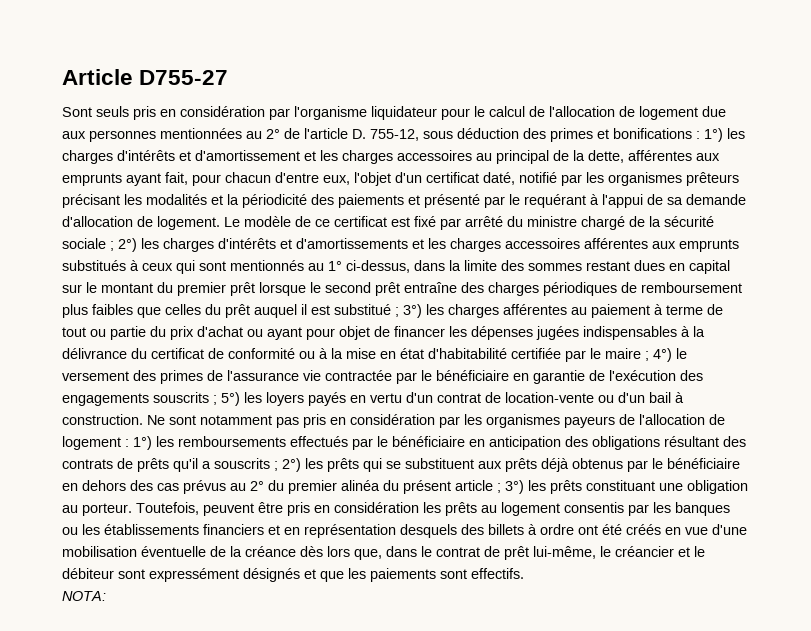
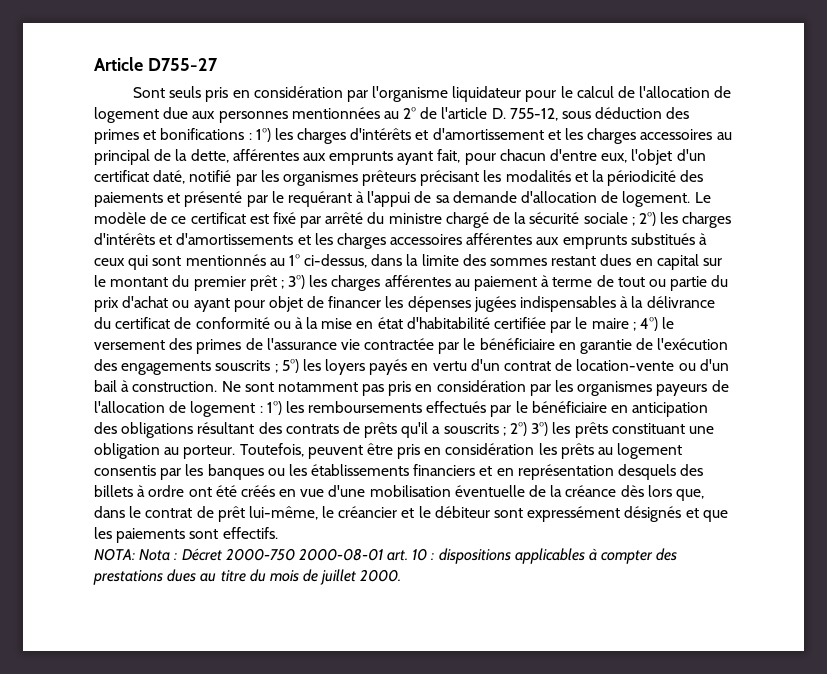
- 2°) les charges d'intérêts et d'amortissements et les charges accessoires afférentes aux emprunts substitués à ceux qui sont mentionnés au 1° ci-dessus, dans la limite des sommes restant dues en capital sur le montant du premier prêt lorsque le second prêt entraîne des charges périodiques de remboursement plus faibles que celles du prêt auquel il est substitué ;
+ 2°) les charges d'intérêts et d'amortissements et les charges accessoires afférentes aux emprunts substitués à ceux qui sont mentionnés au 1° ci-dessus, dans la limite des sommes restant dues en capital sur le montant du premier prêt ;
- Ne sont notamment pas pris en considération par les organismes payeurs de l'allocation de logement : 1°) les remboursements effectués par le bénéficiaire en anticipation des obligations résultant des contrats de prêts qu'il a souscrits ; 2°) les prêts qui se substituent aux prêts déjà obtenus par le bénéficiaire en dehors des cas prévus au 2° du premier alinéa du présent article ; 3°) les prêts constituant une obligation au porteur.
+ Ne sont notamment pas pris en considération par les organismes payeurs de l'allocation de logement : 1°) les remboursements effectués par le bénéficiaire en anticipation des obligations résultant des contrats de prêts qu'il a souscrits ; 2°) 3°) les prêts constituant une obligation au porteur.
- NOTA:
+ NOTA: Nota : Décret 2000-750 2000-08-01 art. 10 : dispositions applicables à compter des prestations dues au titre du mois de juillet 2000.

